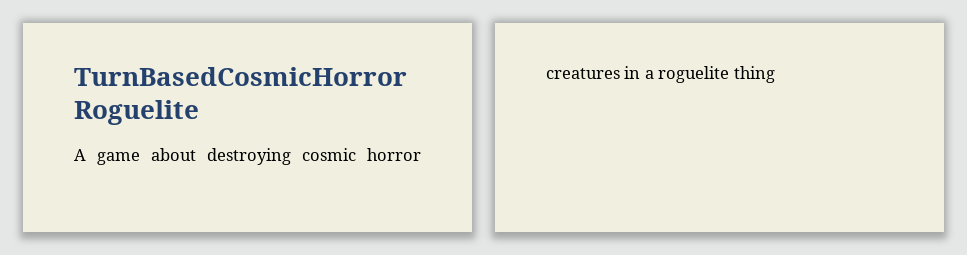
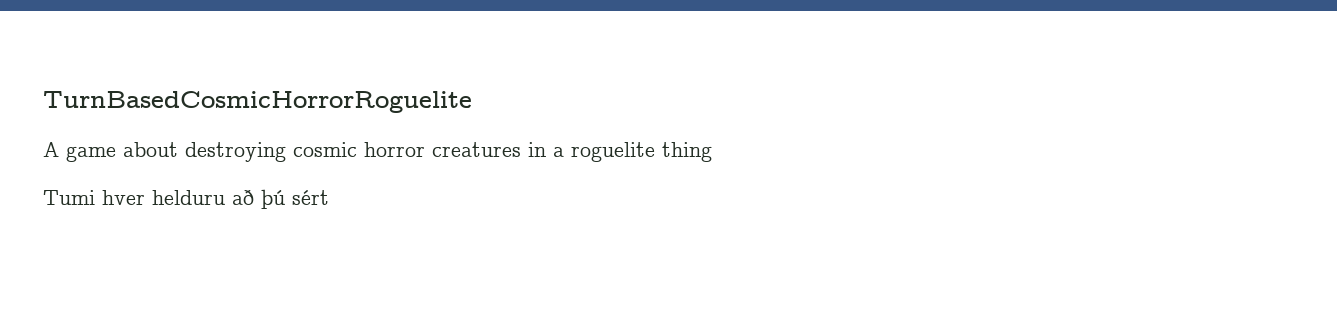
+ Tumi hver helduru að þú sért

